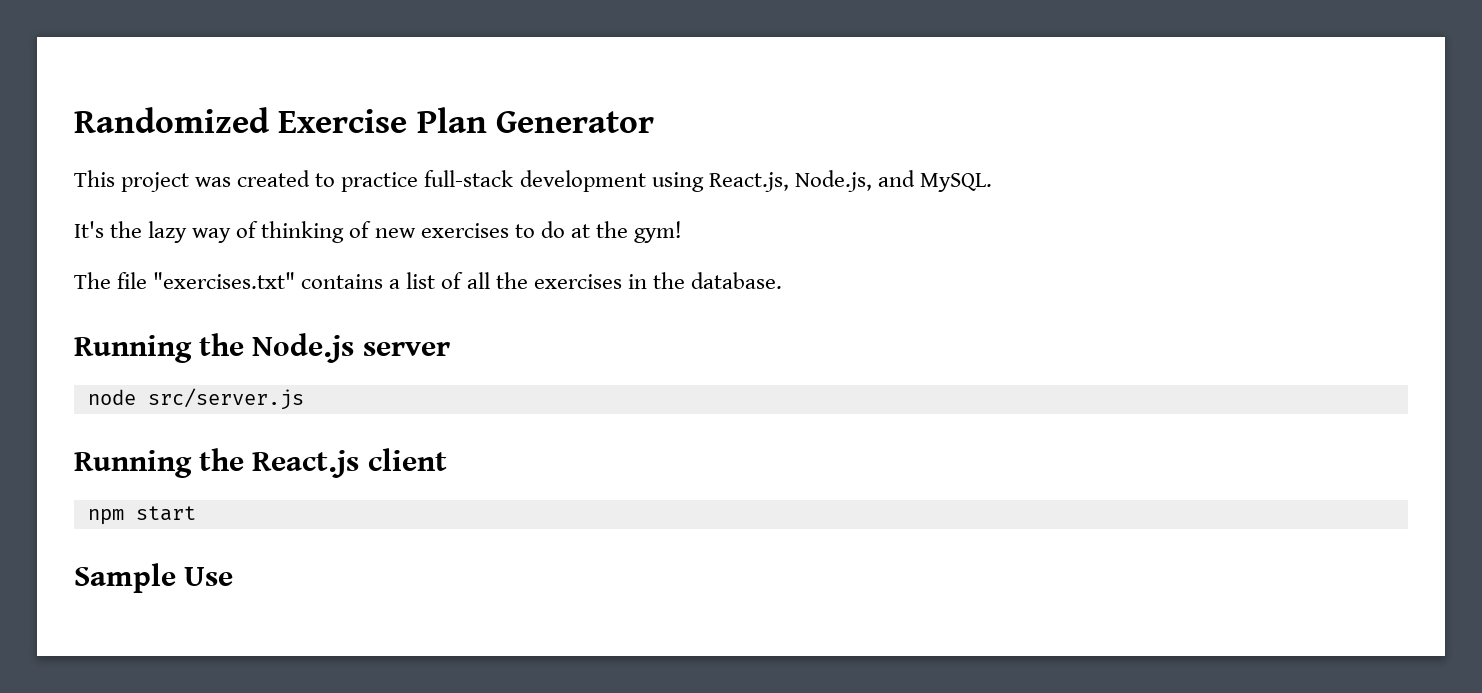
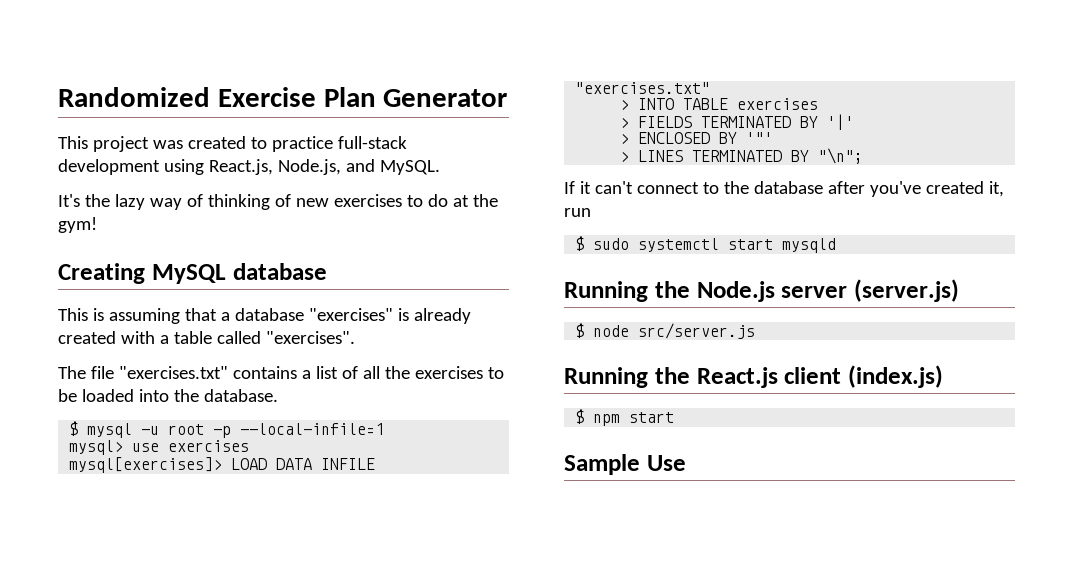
+ Creating MySQL database
+ This is assuming that a database "exercises" is already created with a table called "exercises".
- The file "exercises.txt" contains a list of all the exercises in the database.
+ The file "exercises.txt" contains a list of all the exercises to be loaded into the database.
+ $ mysql -u root -p --local-infile=1
+ mysql> use exercises
+ mysql[exercises]> LOAD DATA INFILE "exercises.txt"
+ > INTO TABLE exercises
+ > FIELDS TERMINATED BY '|'
+ > ENCLOSED BY '"'
+ > LINES TERMINATED BY "\n";
+ If it can't connect to the database after you've created it, run
+ $ sudo systemctl start mysqld
- Running the Node.js server
- node src/server.js
+ Running the Node.js server (server.js)
+ $ node src/server.js
- Running the React.js client
- npm start
+ Running the React.js client (index.js)
+ $ npm start

